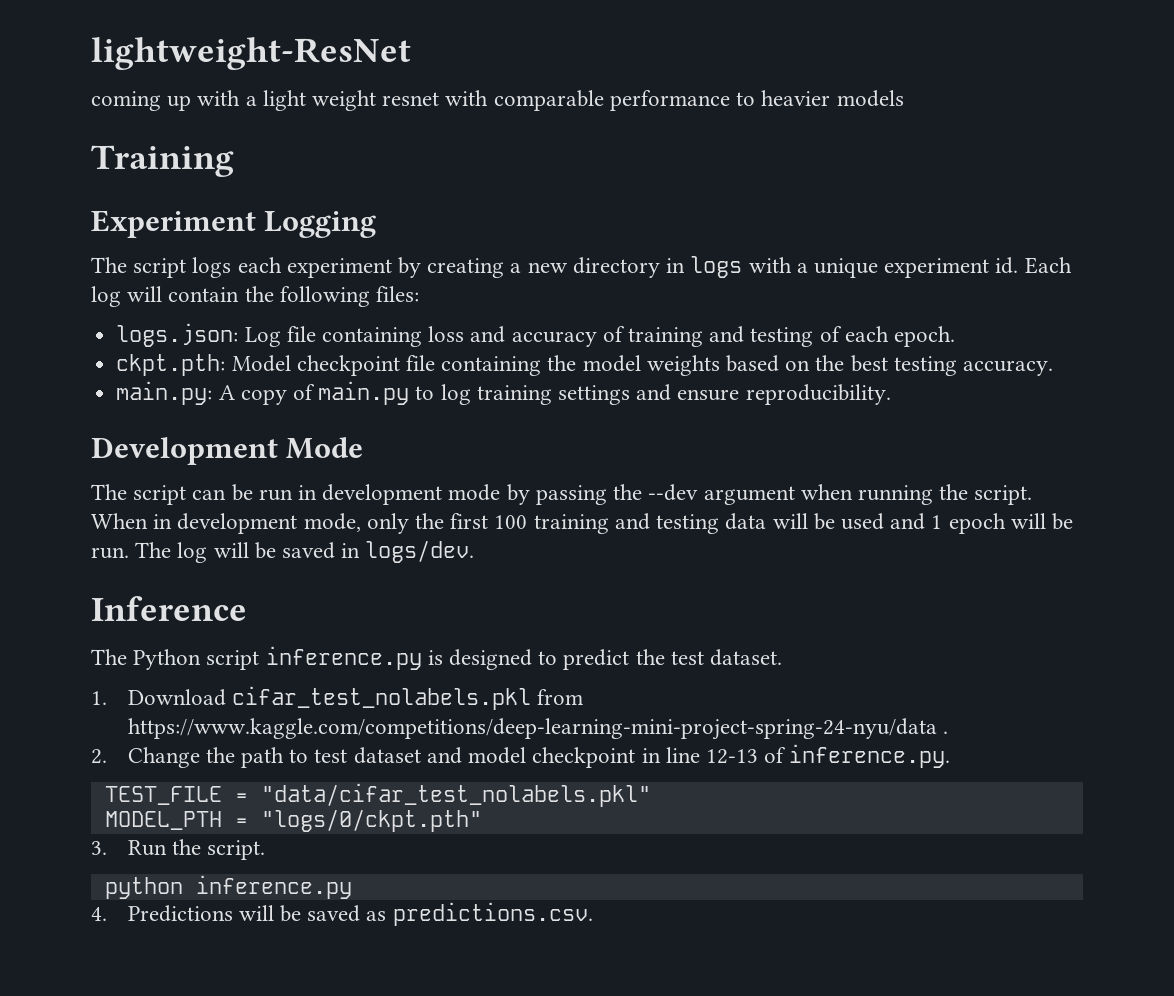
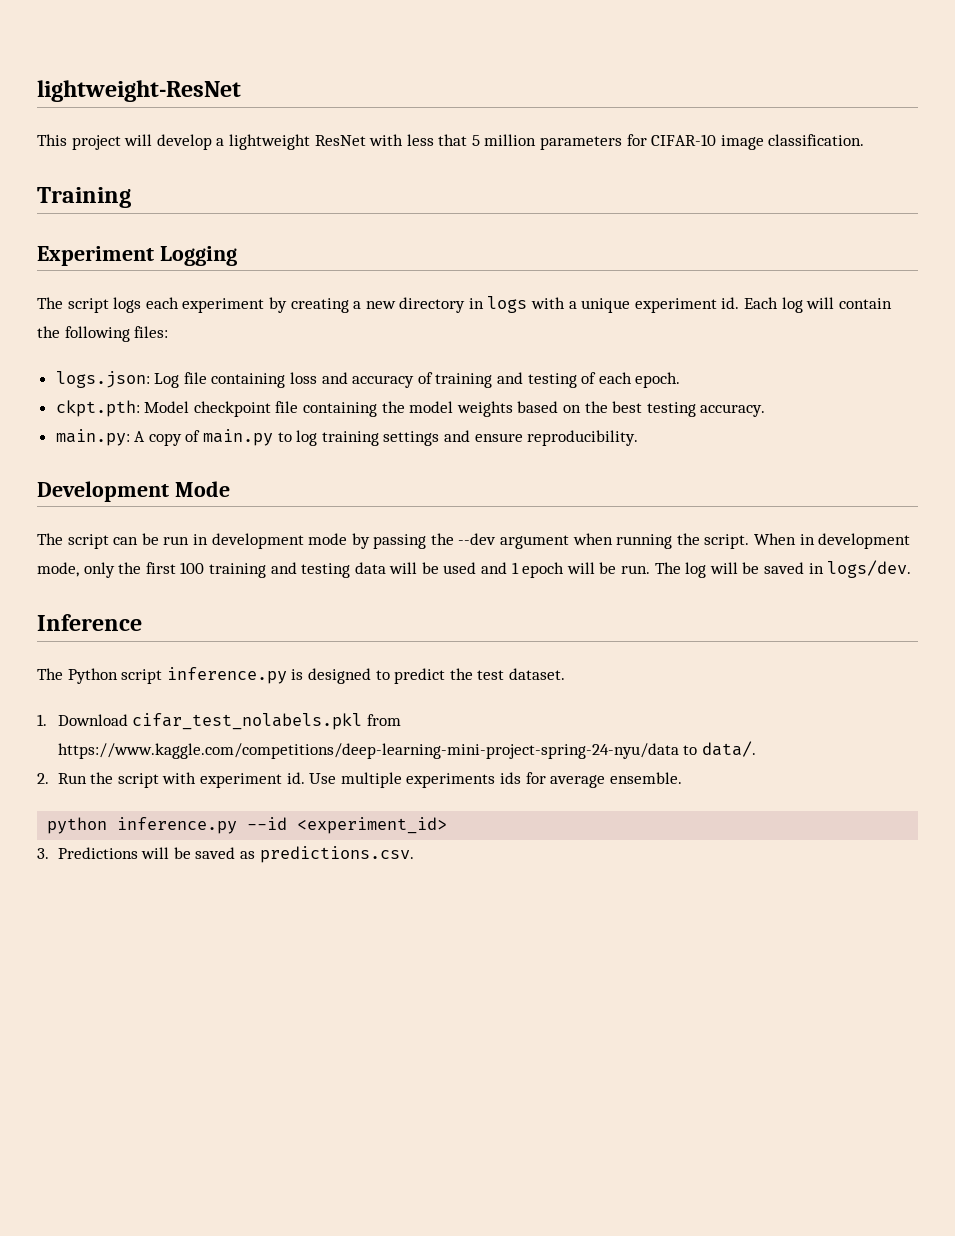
- coming up with a light weight resnet with comparable performance to heavier models
+ This project will develop a lightweight ResNet with less that 5 million parameters for CIFAR-10 image classification.
- 1. Download cifar_test_nolabels.pkl from https://www.kaggle.com/competitions/deep-learning-mini-project-spring-24-nyu/data .
- 2. Change the path to test dataset and model checkpoint in line 12-13 of inference.py.
- TEST_FILE = "data/cifar_test_nolabels.pkl"
- MODEL_PTH = "logs/0/ckpt.pth"
- 3. Run the script.
+ 1. Download cifar_test_nolabels.pkl from https://www.kaggle.com/competitions/deep-learning-mini-project-spring-24-nyu/data to data/.
+ 2. Run the script with experiment id. Use multiple experiments ids for average ensemble.
- python inference.py
- 4. Predictions will be saved as predictions.csv.
+ python inference.py --id <experiment_id>
+ 3. Predictions will be saved as predictions.csv.

